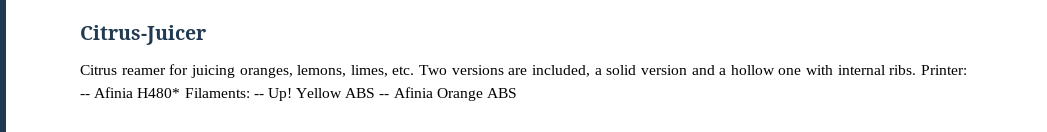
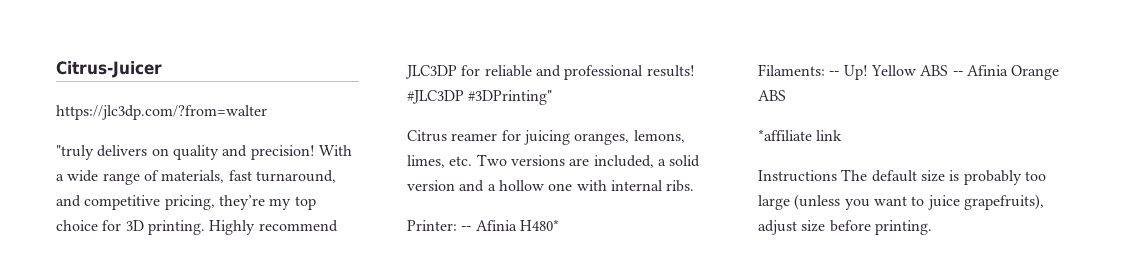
+ https://jlc3dp.com/?from=walter
+ "truly delivers on quality and precision! With a wide range of materials, fast turnaround, and competitive pricing, they’re my top choice for 3D printing. Highly recommend JLC3DP for reliable and professional results! #JLC3DP #3DPrinting"
- Citrus reamer for juicing oranges, lemons, limes, etc. Two versions are included, a solid version and a hollow one with internal ribs. Printer: -- Afinia H480* Filaments: -- Up!
+ Citrus reamer for juicing oranges, lemons, limes, etc. Two versions are included, a solid version and a hollow one with internal ribs.
+ Printer: -- Afinia H480*
+ Filaments: -- Up!
+ *affiliate link
+ Instructions The default size is probably too large (unless you want to juice grapefruits), adjust size before printing.

